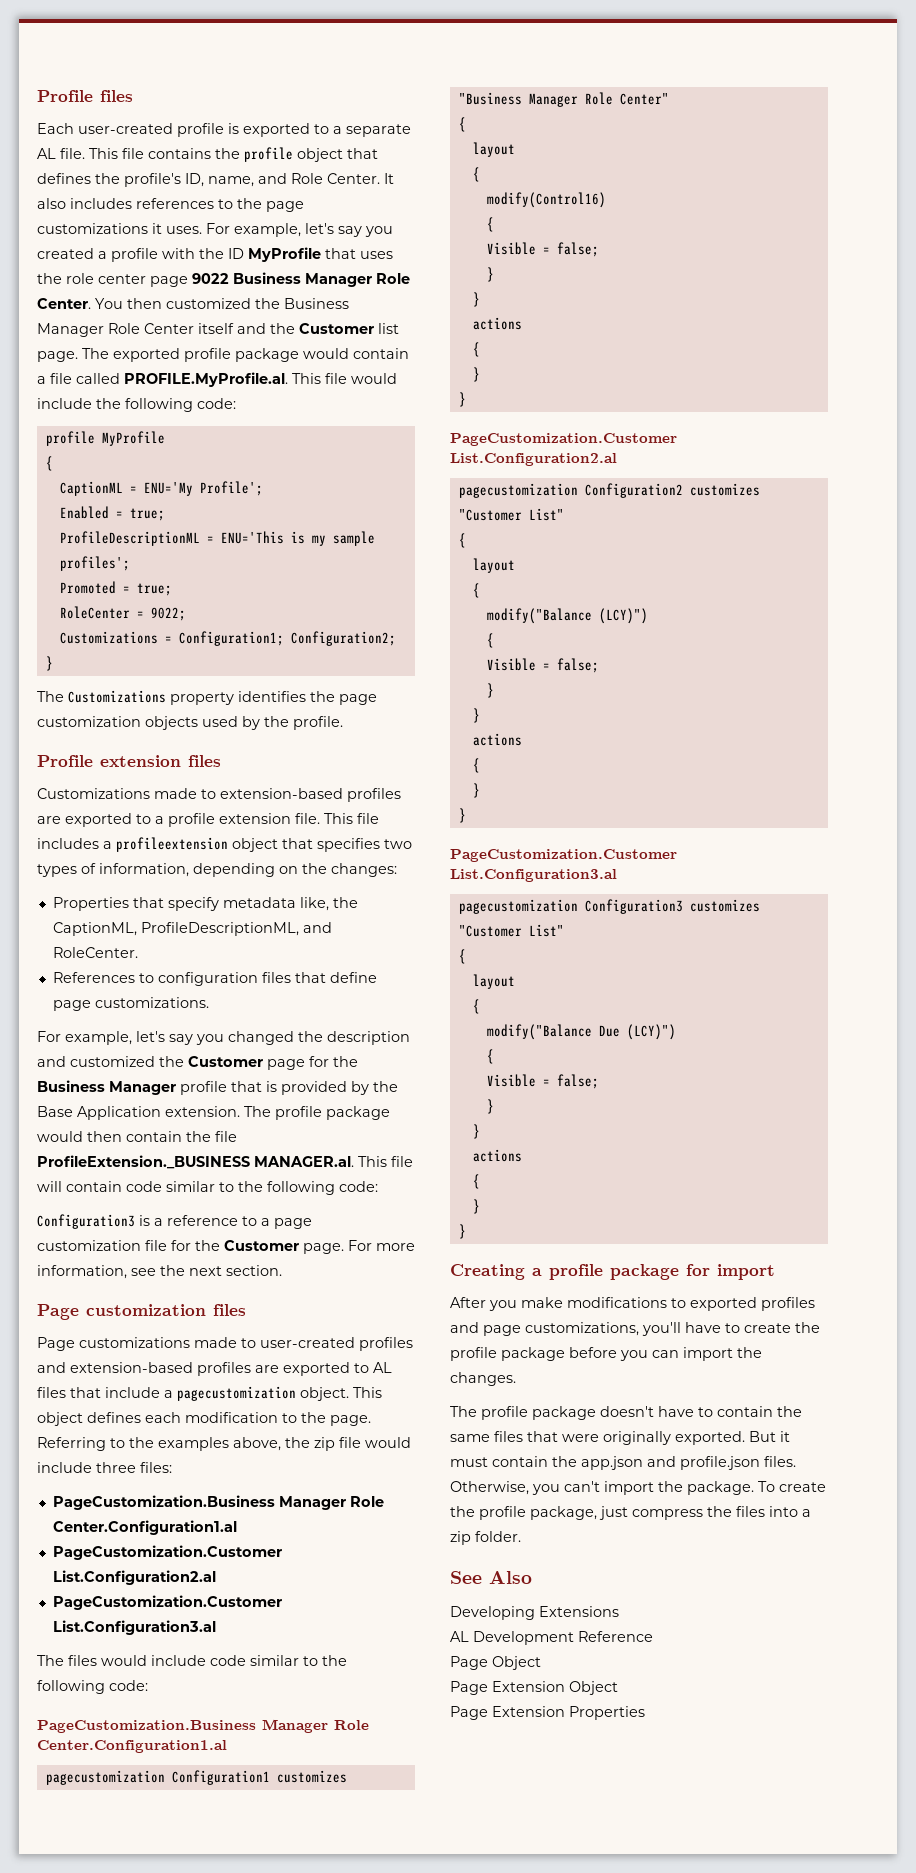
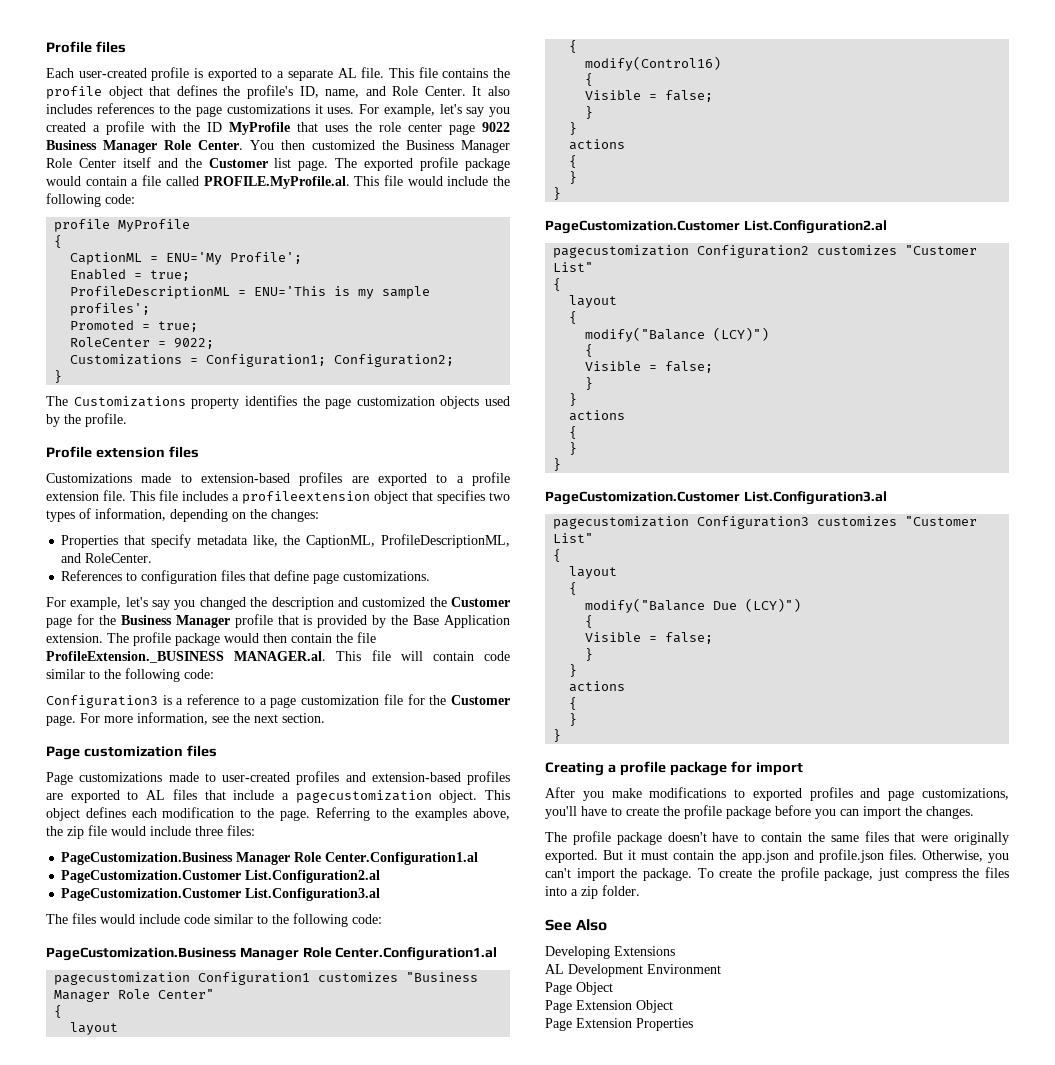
- AL Development Reference
+ AL Development Environment

